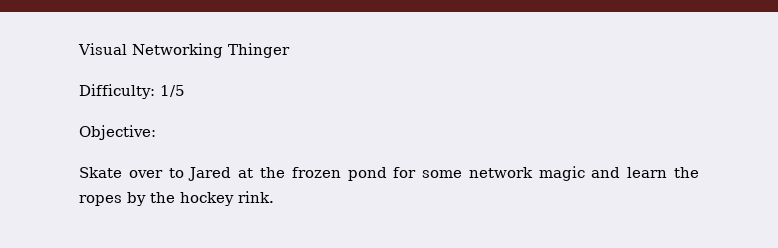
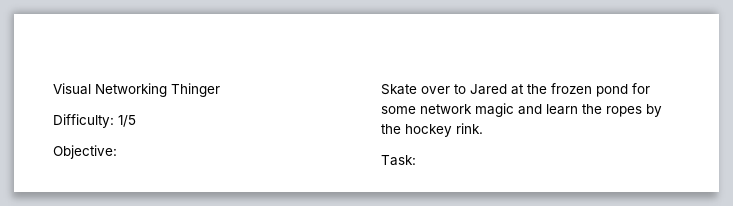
+ Task:

